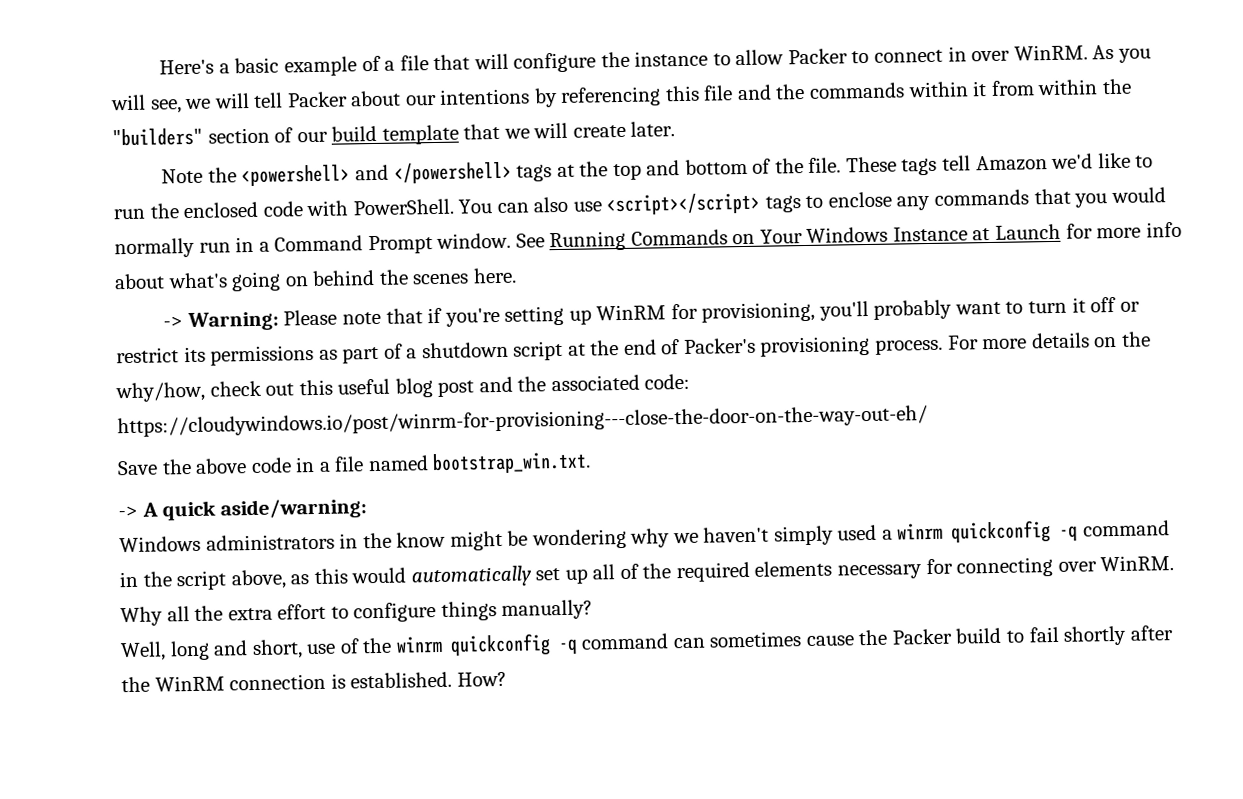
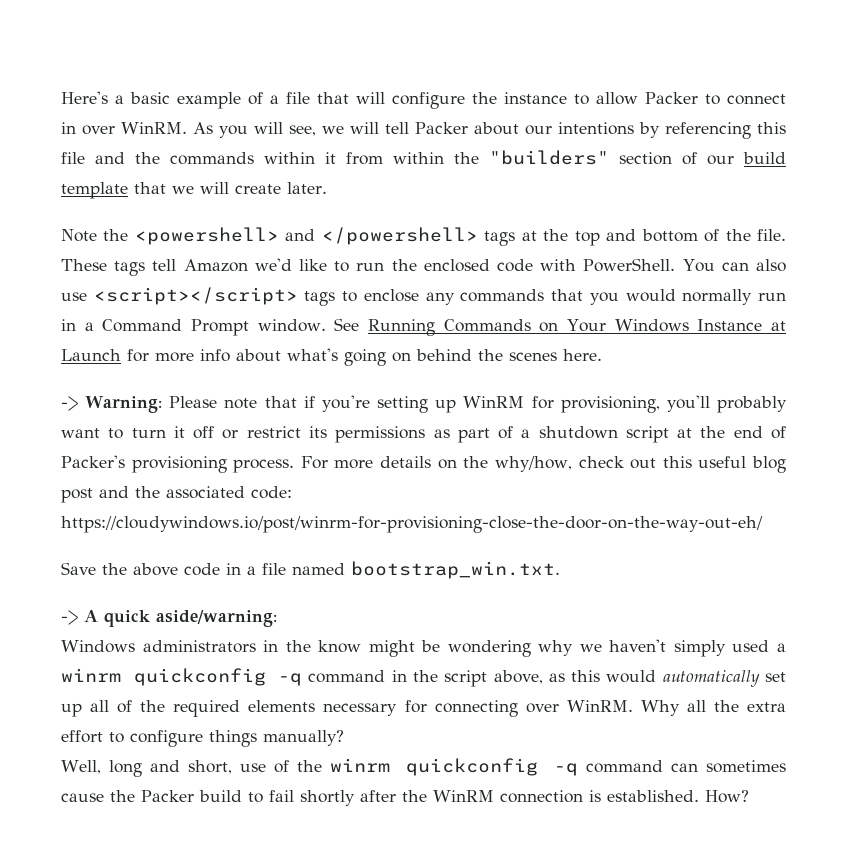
- For more details on the why/how, check out this useful blog post and the associated code: https://cloudywindows.io/post/winrm-for-provisioning---close-the-door-on-the-way-out-eh/
+ For more details on the why/how, check out this useful blog post and the associated code: https://cloudywindows.io/post/winrm-for-provisioning-close-the-door-on-the-way-out-eh/

